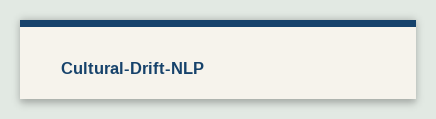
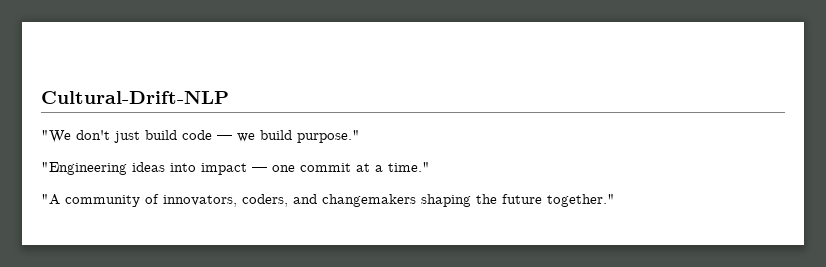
+ "We don't just build code — we build purpose."
+ "Engineering ideas into impact — one commit at a time."
+ "A community of innovators, coders, and changemakers shaping the future together."

